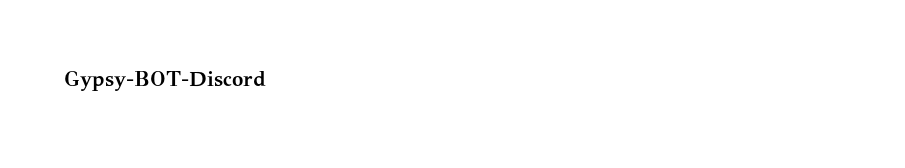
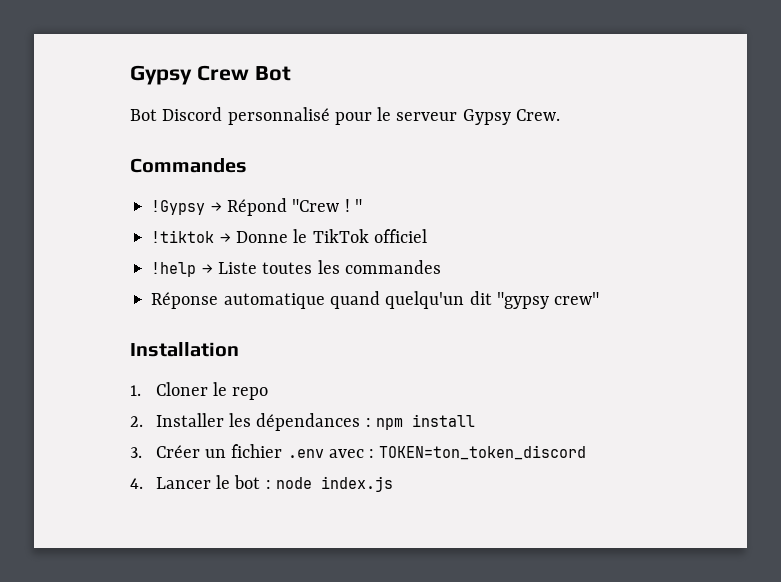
- Gypsy-BOT-Discord
+ Gypsy Crew Bot
+ Bot Discord personnalisé pour le serveur Gypsy Crew.
+ Commandes
+ !Gypsy → Répond "Crew ! "
+ !tiktok → Donne le TikTok officiel
+ !help → Liste toutes les commandes
+ Réponse automatique quand quelqu'un dit "gypsy crew"
+ Installation
+ 1. Cloner le repo
+ 2. Installer les dépendances : npm install
+ 3. Créer un fichier .env avec : TOKEN=ton_token_discord
+ 4. Lancer le bot : node index.js

